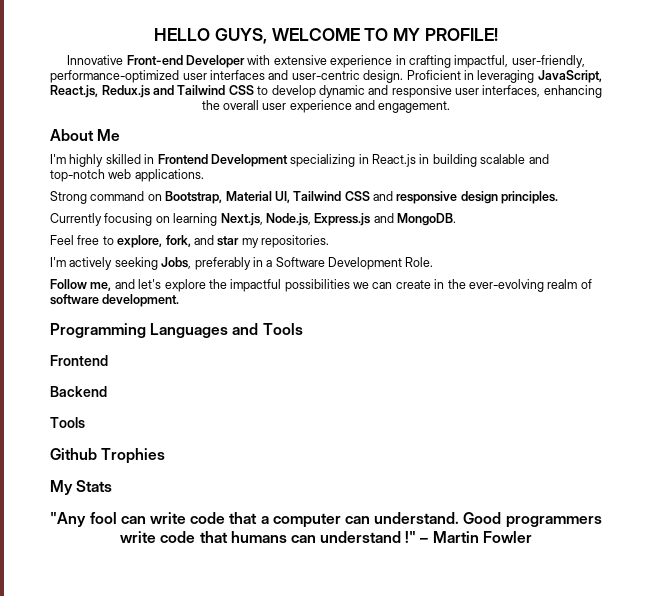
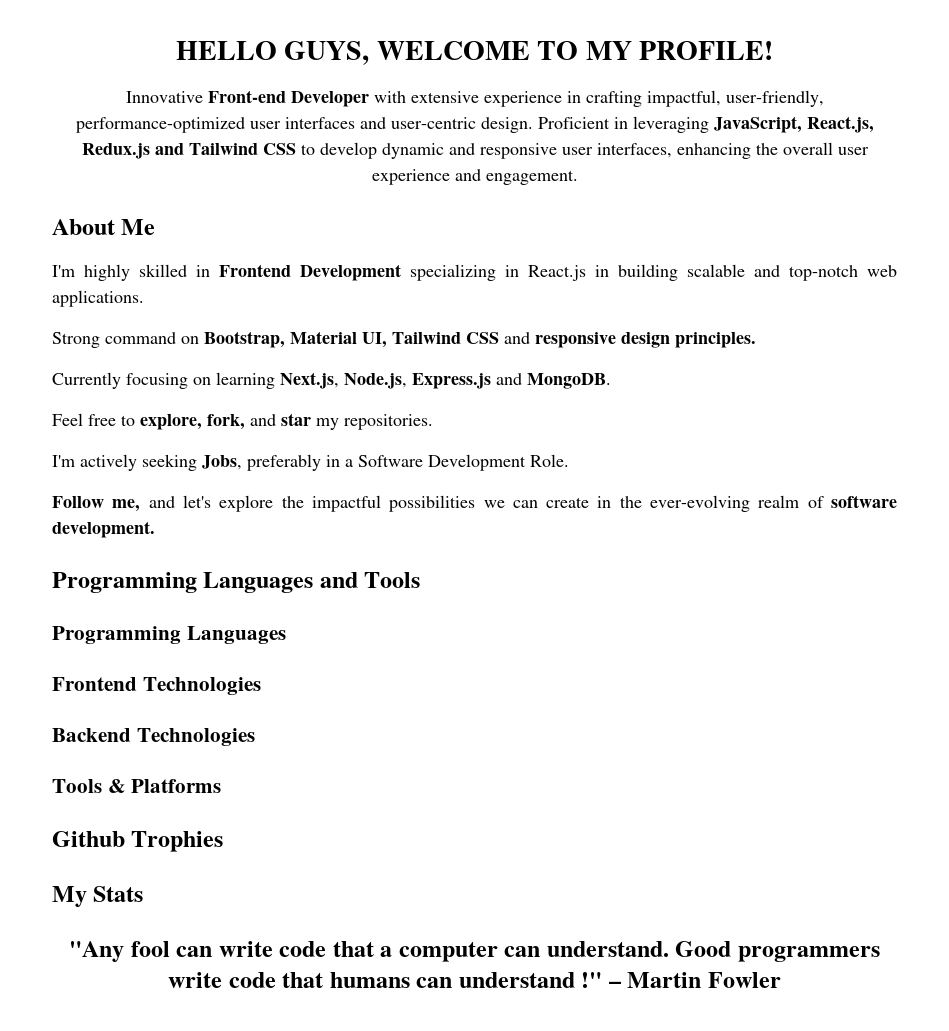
  Programming Languages and Tools
- Frontend
+ Programming Languages
+ Frontend Technologies
- Backend
- Tools
+ Backend Technologies
+ Tools & Platforms

